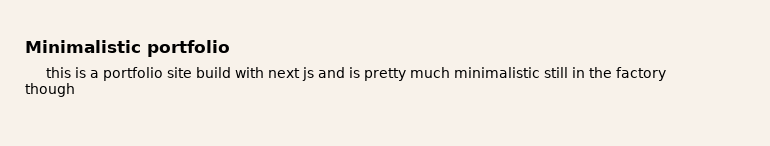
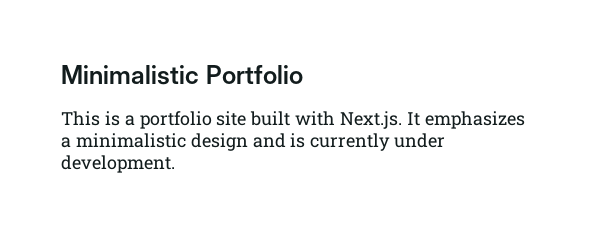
- Minimalistic portfolio
- this is a portfolio site build with next js and is pretty much minimalistic still in the factory though
+ Minimalistic Portfolio
+ This is a portfolio site built with Next.js. It emphasizes a minimalistic design and is currently under development.

